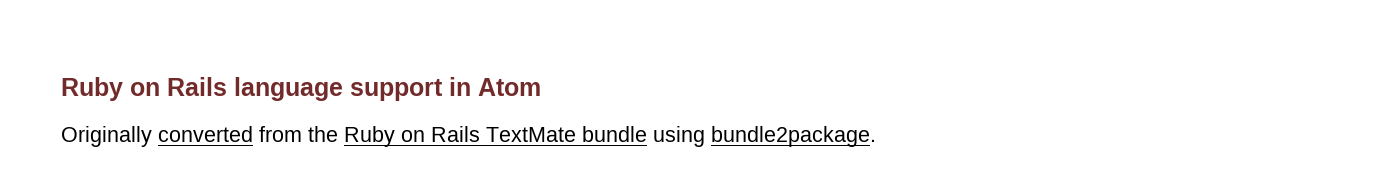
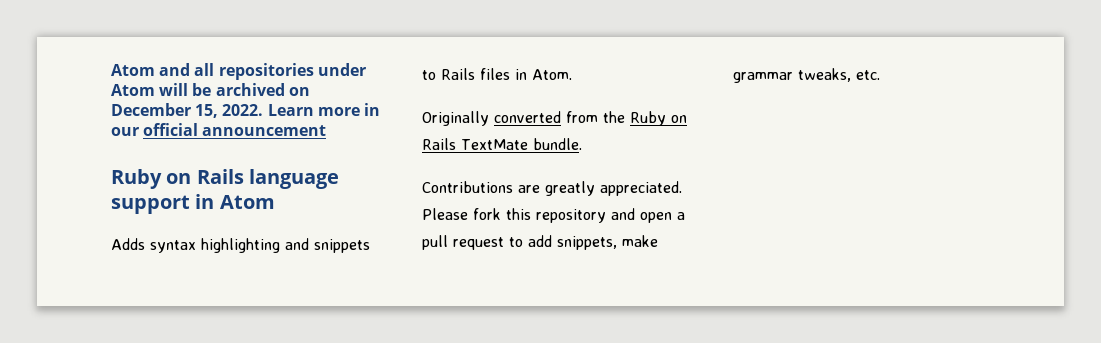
+ Atom and all repositories under Atom will be archived on December 15, 2022. Learn more in our official announcement
+ Adds syntax highlighting and snippets to Rails files in Atom.
- Originally converted from the Ruby on Rails TextMate bundle using bundle2package.
+ Originally converted from the Ruby on Rails TextMate bundle.
+ Contributions are greatly appreciated. Please fork this repository and open a pull request to add snippets, make grammar tweaks, etc.

